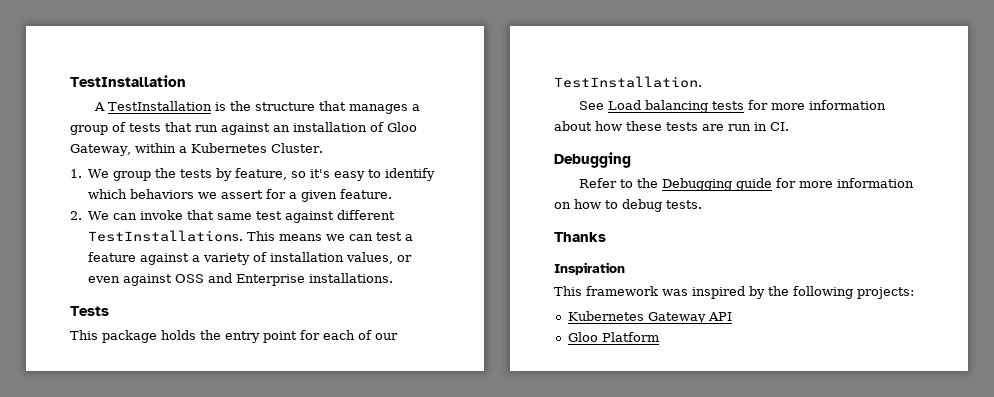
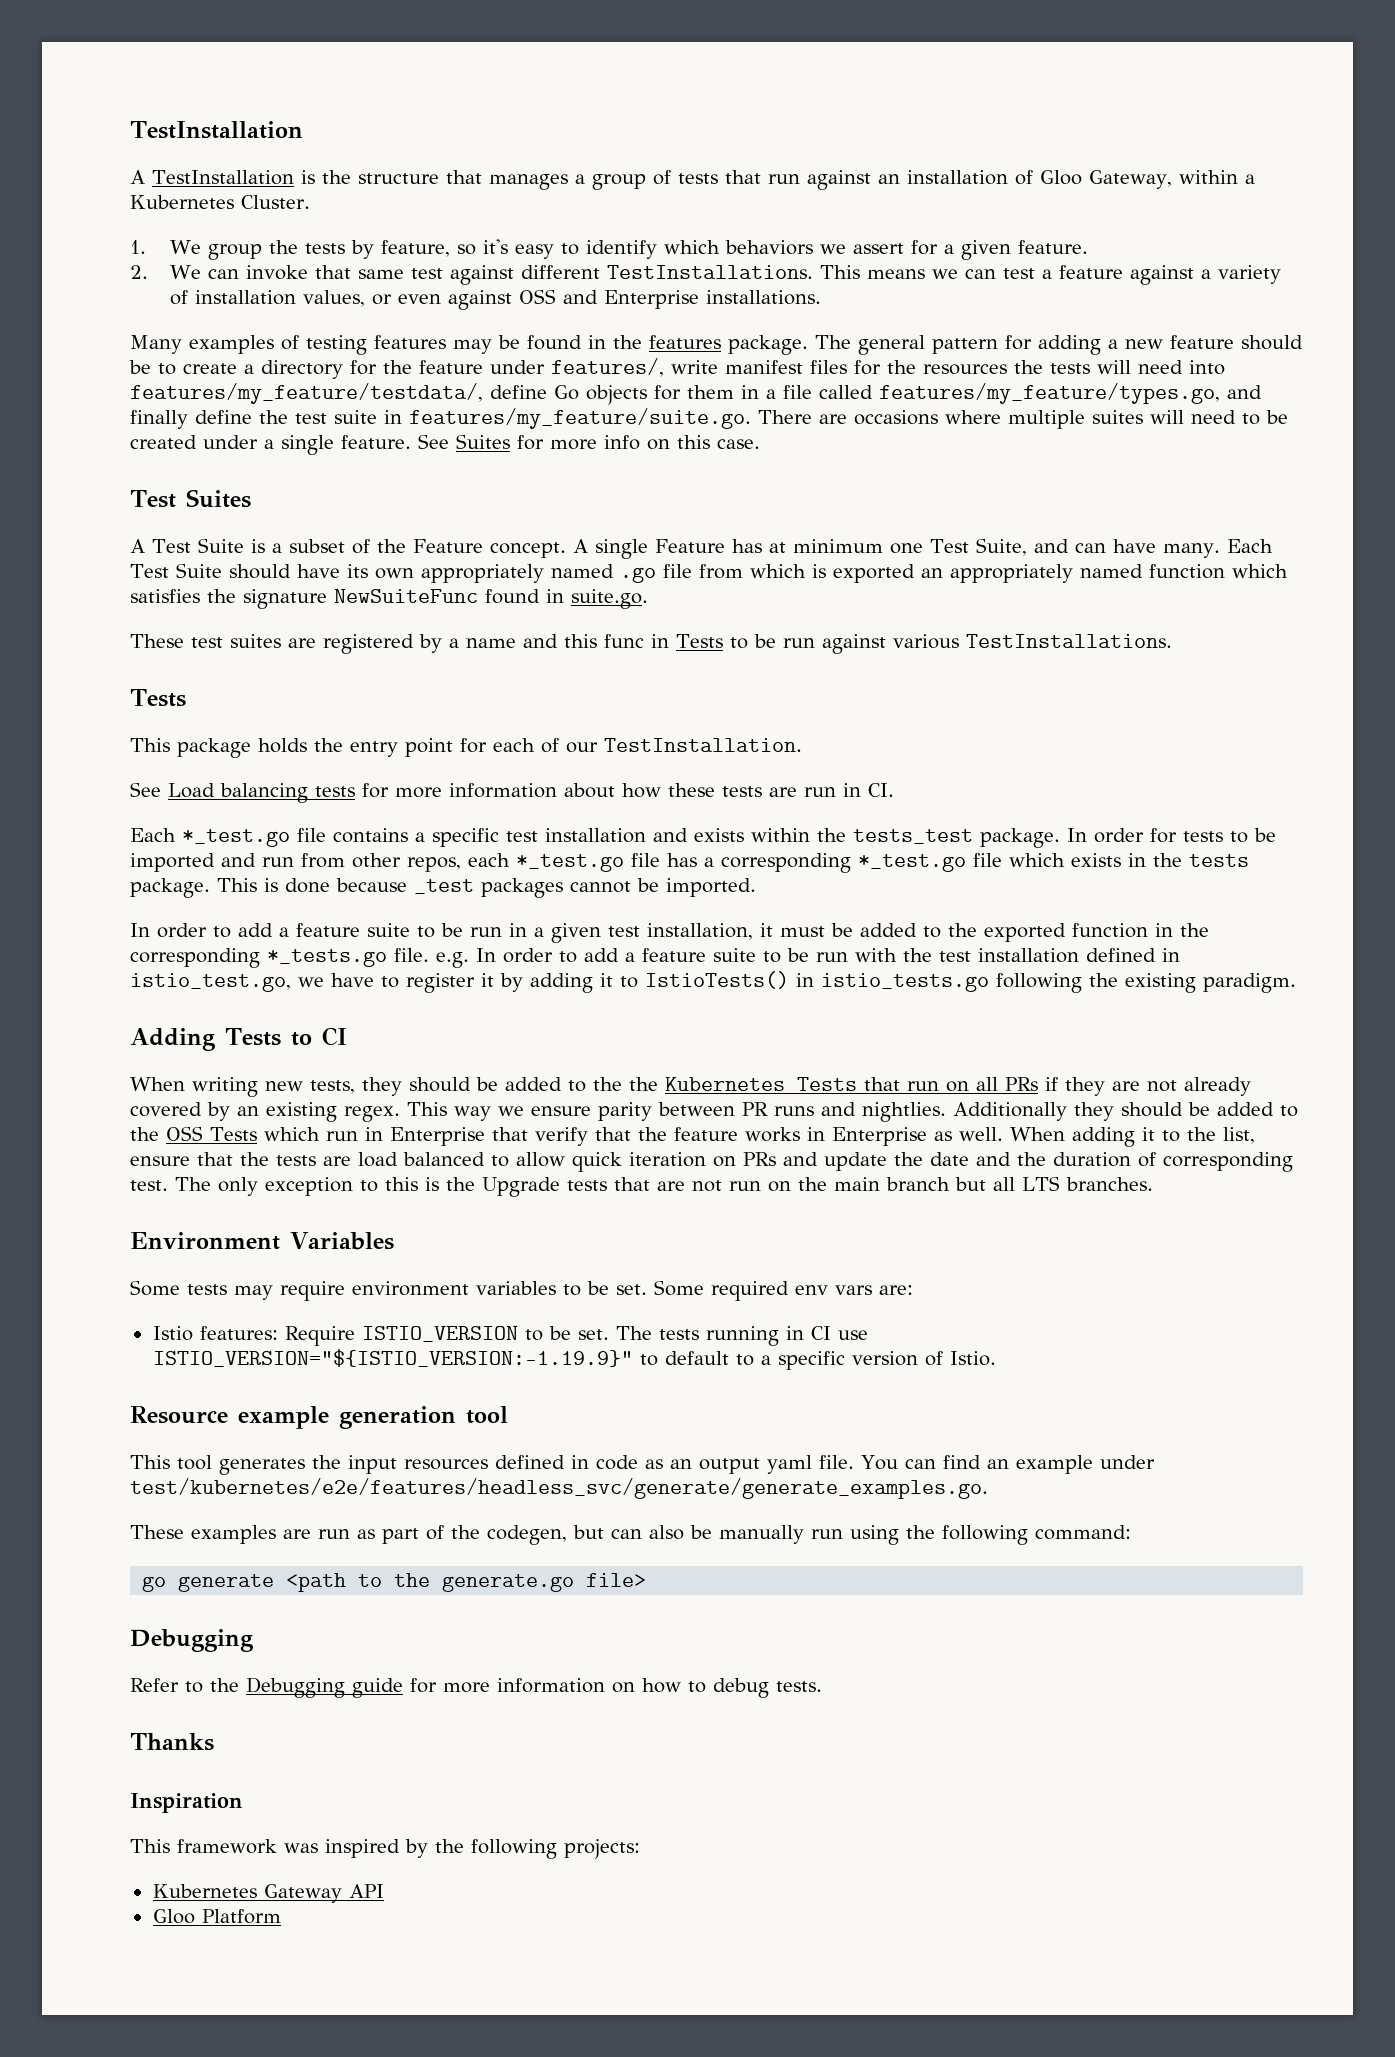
+ Many examples of testing features may be found in the features package. The general pattern for adding a new feature should be to create a directory for the feature under features/, write manifest files for the resources the tests will need into features/my_feature/testdata/, define Go objects for them in a file called features/my_feature/types.go, and finally define the test suite in features/my_feature/suite.go. There are occasions where multiple suites will need to be created under a single feature. See Suites for more info on this case.
+ Test Suites
+ A Test Suite is a subset of the Feature concept. A single Feature has at minimum one Test Suite, and can have many. Each Test Suite should have its own appropriately named .go file from which is exported an appropriately named function which satisfies the signature NewSuiteFunc found in suite.go.
+ These test suites are registered by a name and this func in Tests to be run against various TestInstallations.
+ Each *_test.go file contains a specific test installation and exists within the tests_test package. In order for tests to be imported and run from other repos, each *_test.go file has a corresponding *_test.go file which exists in the tests package. This is done because _test packages cannot be imported.
+ In order to add a feature suite to be run in a given test installation, it must be added to the exported function in the corresponding *_tests.go file. e.g. In order to add a feature suite to be run with the test installation defined in istio_test.go, we have to register it by adding it to IstioTests() in istio_tests.go following the existing paradigm.
+ Adding Tests to CI
+ When writing new tests, they should be added to the the Kubernetes Tests that run on all PRs if they are not already covered by an existing regex. This way we ensure parity between PR runs and nightlies. Additionally they should be added to the OSS Tests which run in Enterprise that verify that the feature works in Enterprise as well. When adding it to the list, ensure that the tests are load balanced to allow quick iteration on PRs and update the date and the duration of corresponding test. The only exception to this is the Upgrade tests that are not run on the main branch but all LTS branches.
+ Environment Variables
+ Some tests may require environment variables to be set. Some required env vars are:
+ Istio features: Require ISTIO_VERSION to be set. The tests running in CI use ISTIO_VERSION="${ISTIO_VERSION:-1.19.9}" to default to a specific version of Istio.
+ Resource example generation tool
+ This tool generates the input resources defined in code as an output yaml file. You can find an example under test/kubernetes/e2e/features/headless_svc/generate/generate_examples.go.
+ These examples are run as part of the codegen, but can also be manually run using the following command:
+ go generate <path to the generate.go file>

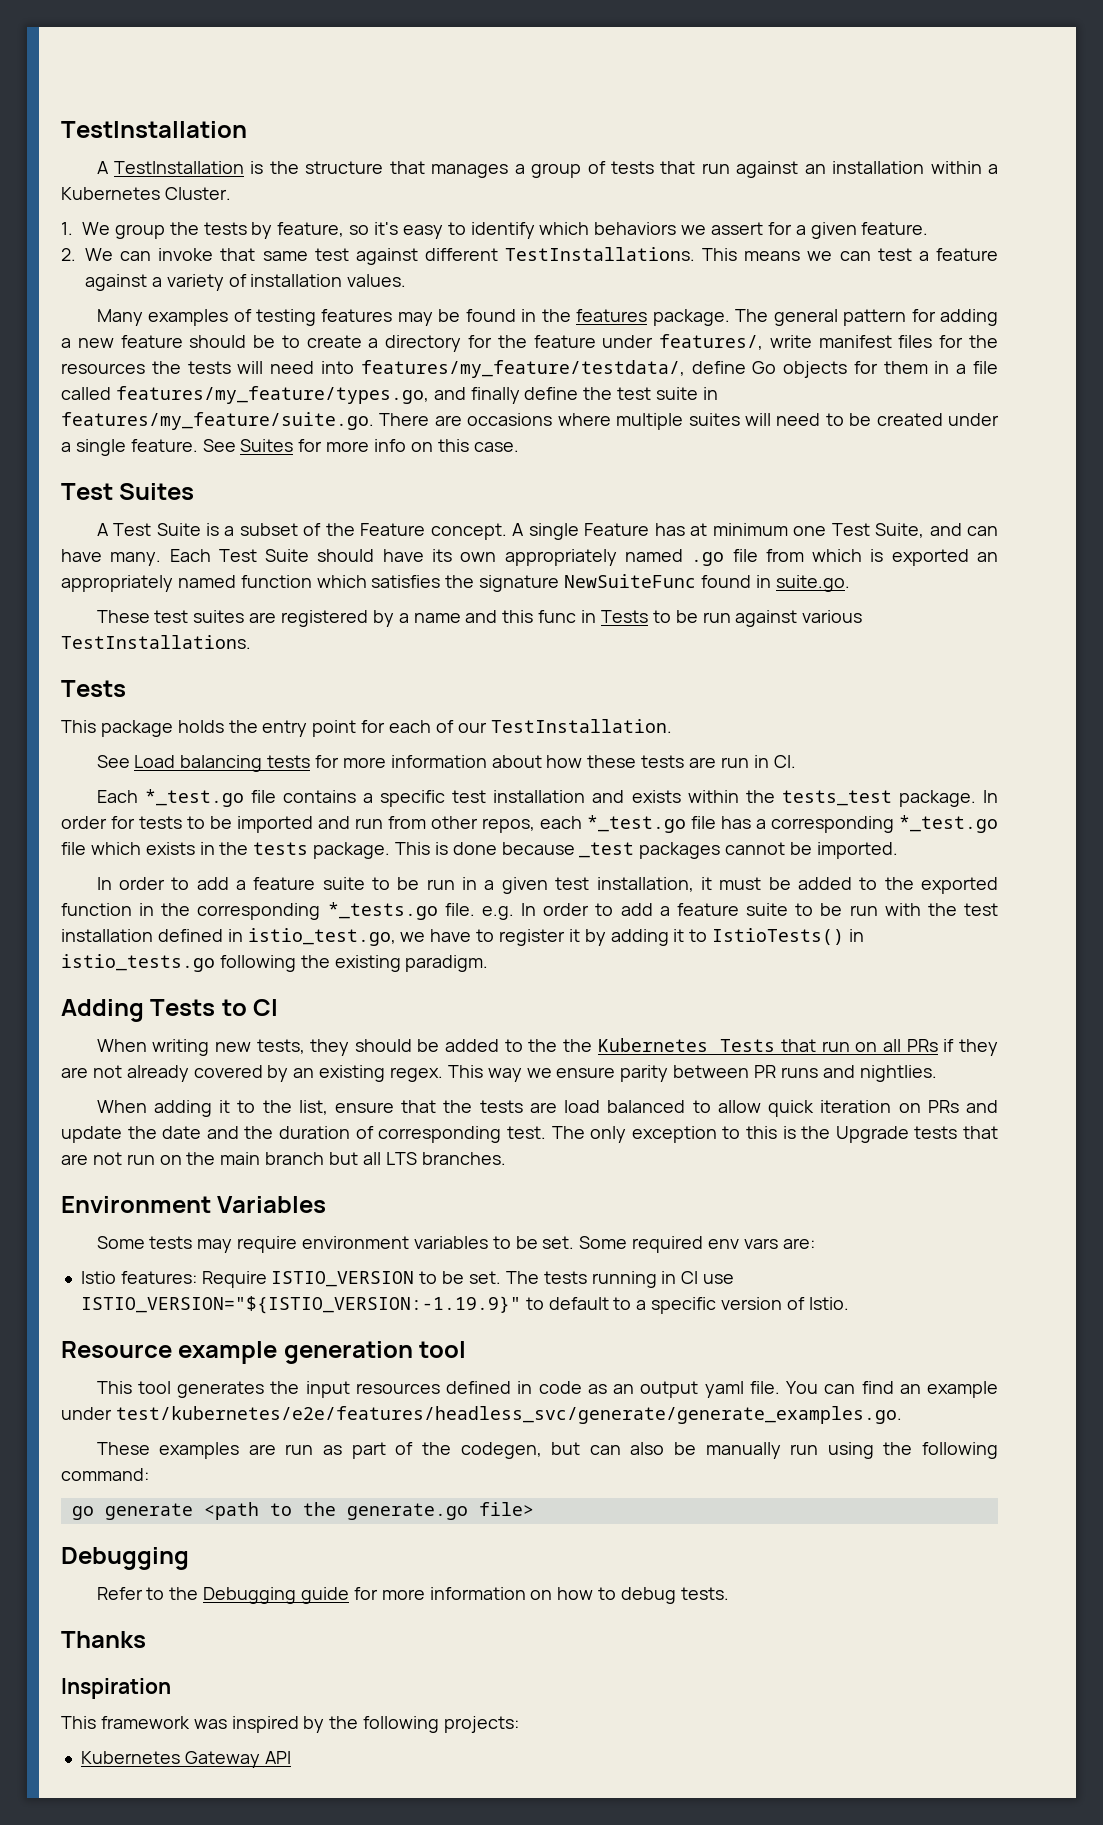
- A TestInstallation is the structure that manages a group of tests that run against an installation of Gloo Gateway, within a Kubernetes Cluster.
+ A TestInstallation is the structure that manages a group of tests that run against an installation within a Kubernetes Cluster.
- This means we can test a feature against a variety of installation values, or even against OSS and Enterprise installations.
+ This means we can test a feature against a variety of installation values.
- This way we ensure parity between PR runs and nightlies. Additionally they should be added to the OSS Tests which run in Enterprise that verify that the feature works in Enterprise as well. When adding it to the list, ensure that the tests are load balanced to allow quick iteration on PRs and update the date and the duration of corresponding test.
+ This way we ensure parity between PR runs and nightlies.
+ When adding it to the list, ensure that the tests are load balanced to allow quick iteration on PRs and update the date and the duration of corresponding test.
- Gloo Platform

